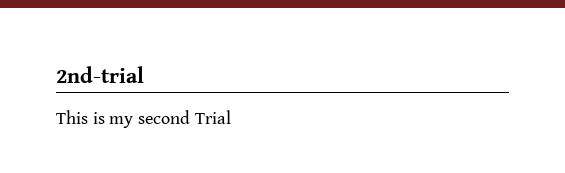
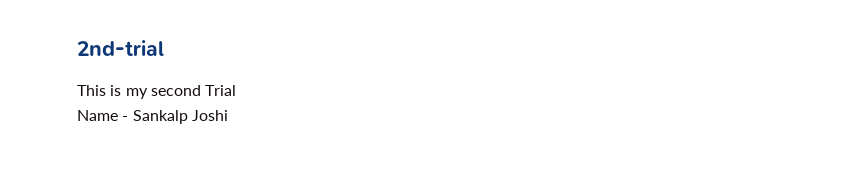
+ Name - Sankalp Joshi

